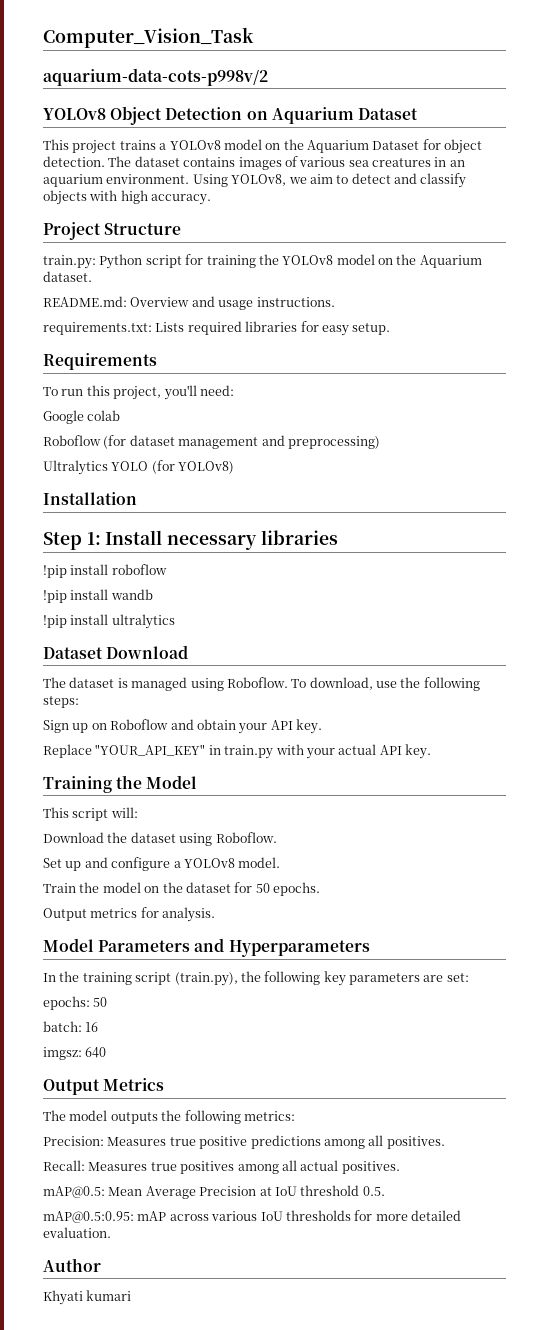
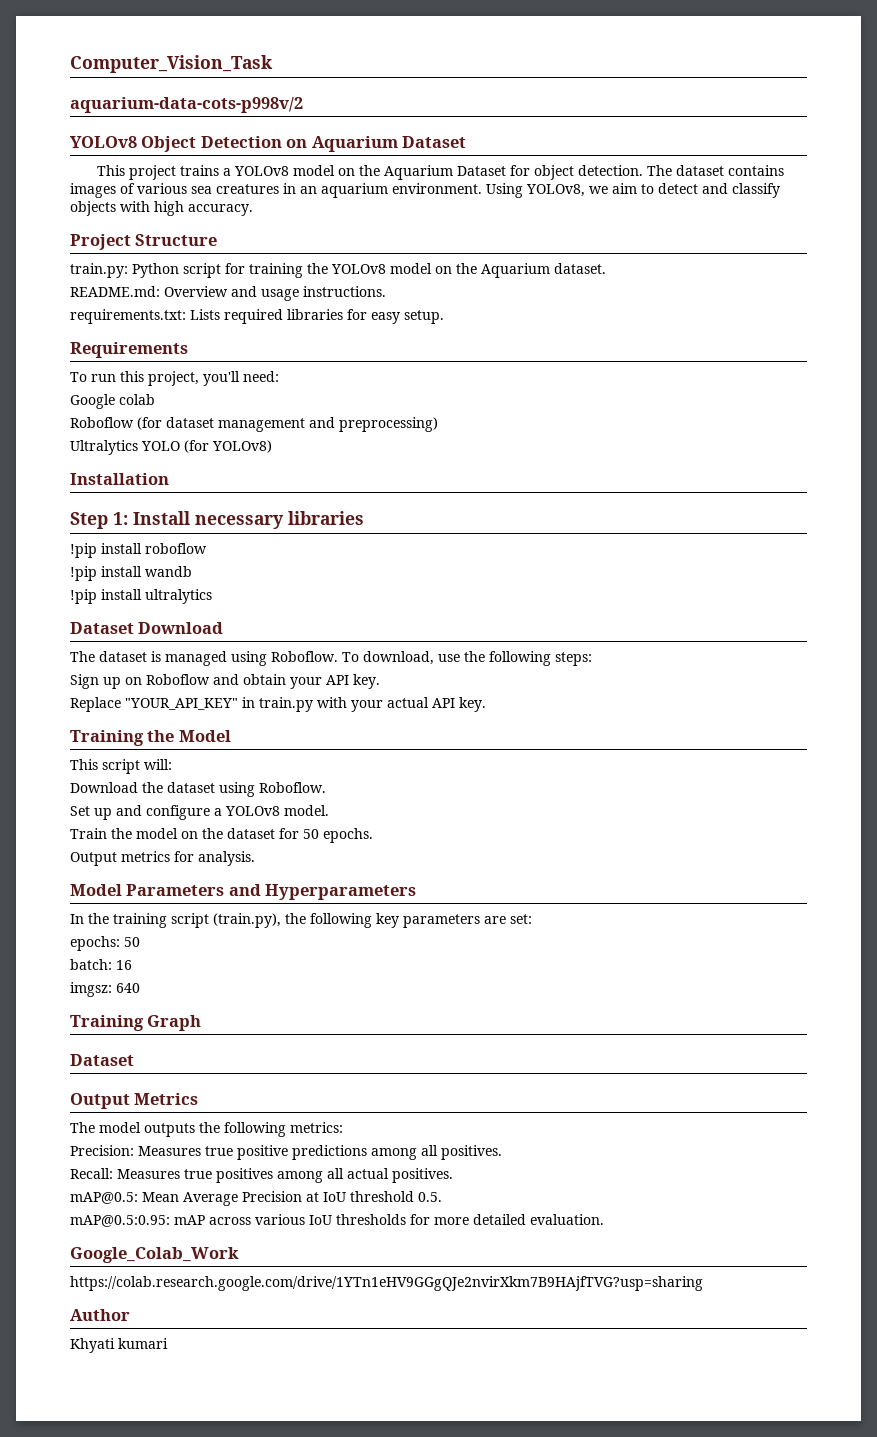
+ Training Graph
+ Dataset
+ Google_Colab_Work
+ https://colab.research.google.com/drive/1YTn1eHV9GGgQJe2nvirXkm7B9HAjfTVG?usp=sharing

